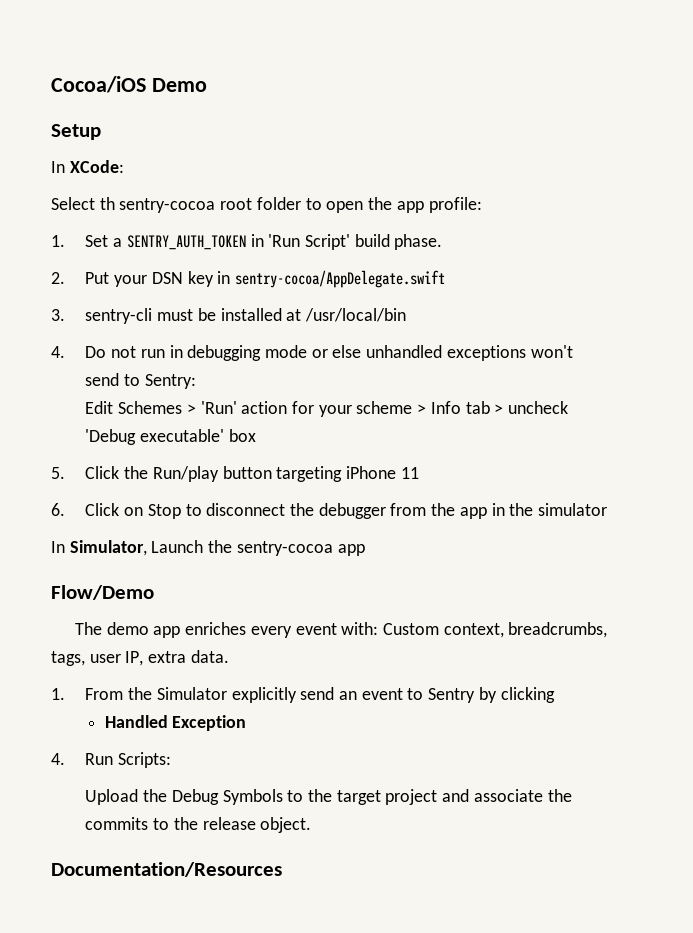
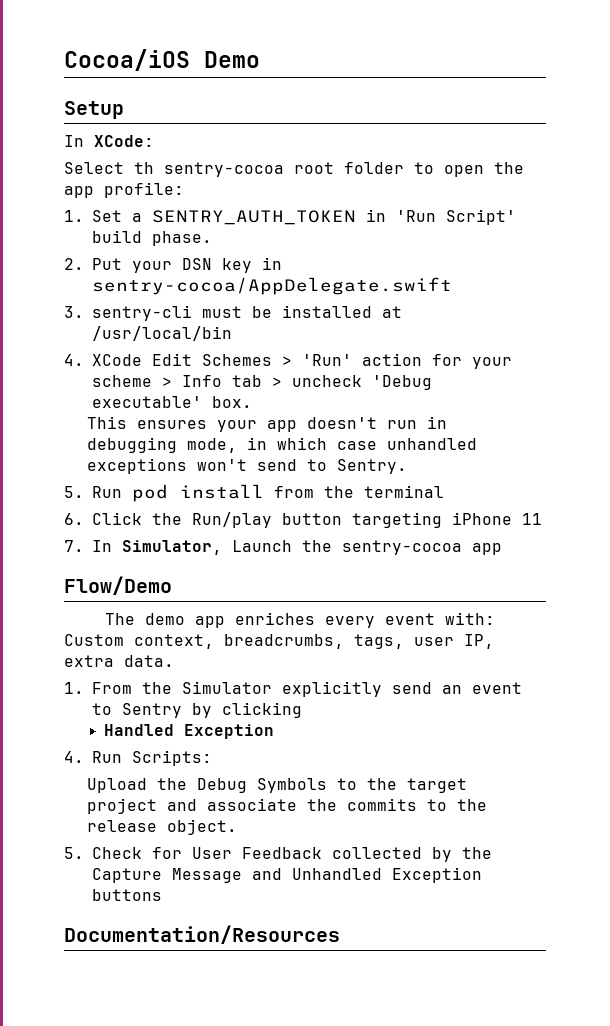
- 4. Do not run in debugging mode or else unhandled exceptions won't send to Sentry:
- Edit Schemes > 'Run' action for your scheme > Info tab > uncheck 'Debug executable' box
- 5. Click the Run/play button targeting iPhone 11
+ 4. XCode Edit Schemes > 'Run' action for your scheme > Info tab > uncheck 'Debug executable' box.
+ This ensures your app doesn't run in debugging mode, in which case unhandled exceptions won't send to Sentry.
+ 5. Run pod install from the terminal
+ 6. Click the Run/play button targeting iPhone 11
- 6. Click on Stop to disconnect the debugger from the app in the simulator
- In Simulator, Launch the sentry-cocoa app
+ 7. In Simulator, Launch the sentry-cocoa app
+ 5. Check for User Feedback collected by the Capture Message and Unhandled Exception buttons

